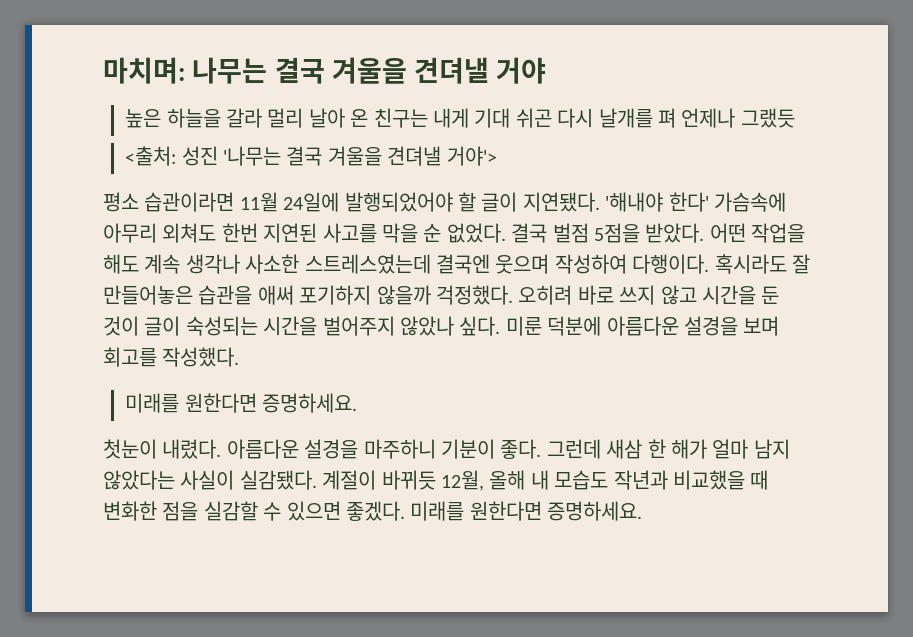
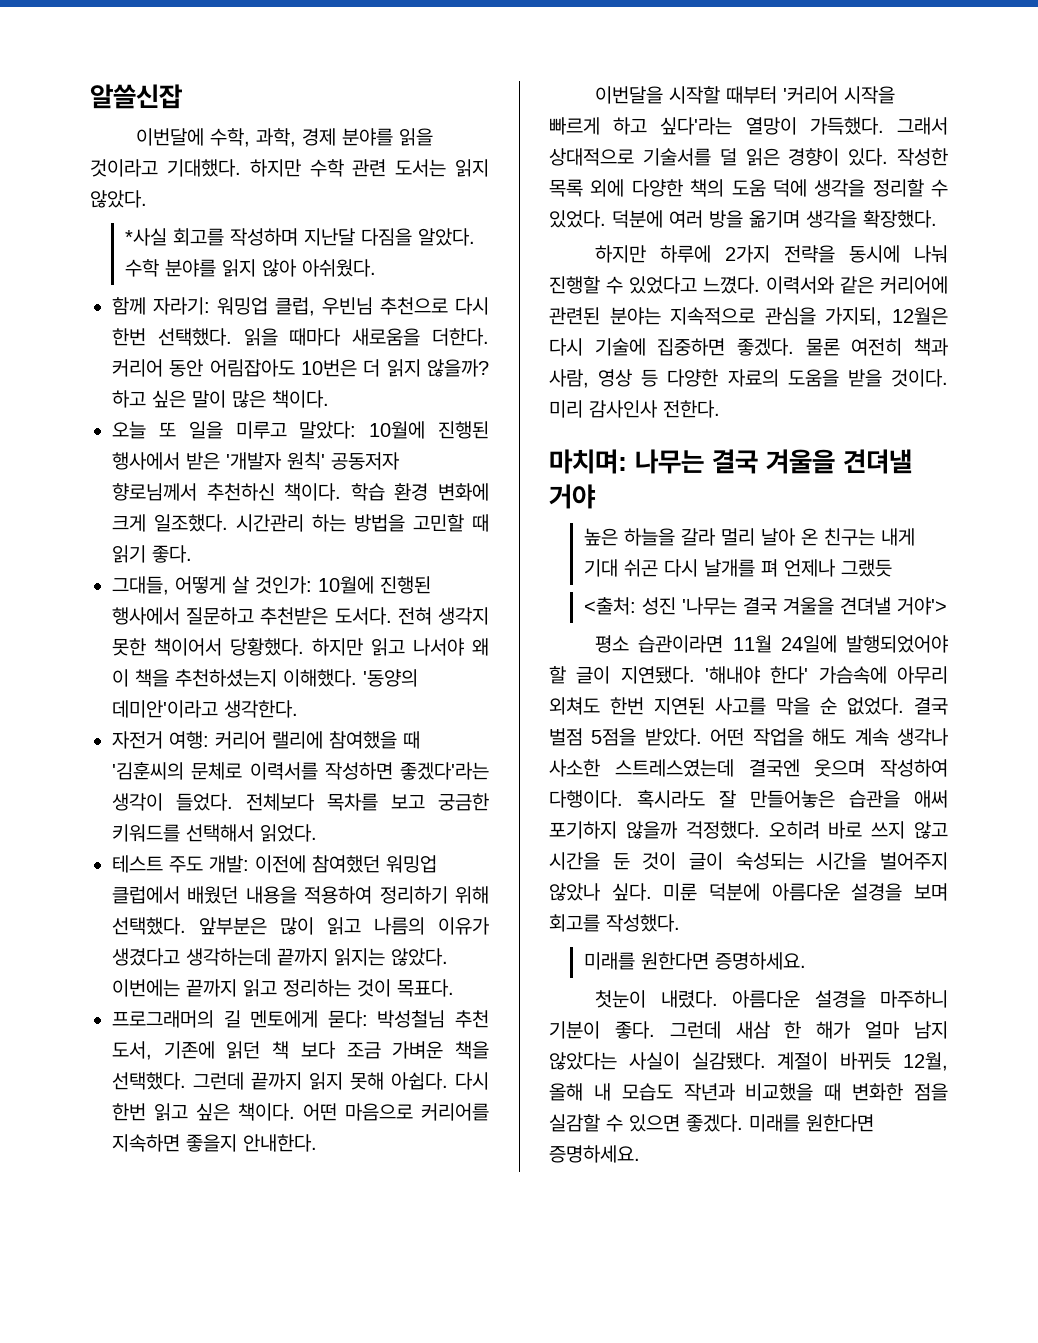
+ 알쓸신잡
+ 이번달에 수학, 과학, 경제 분야를 읽을 것이라고 기대했다. 하지만 수학 관련 도서는 읽지 않았다.
+ *사실 회고를 작성하며 지난달 다짐을 알았다. 수학 분야를 읽지 않아 아쉬웠다.
+ 함께 자라기: 워밍업 클럽, 우빈님 추천으로 다시 한번 선택했다. 읽을 때마다 새로움을 더한다. 커리어 동안 어림잡아도 10번은 더 읽지 않을까? 하고 싶은 말이 많은 책이다.
+ 오늘 또 일을 미루고 말았다: 10월에 진행된 행사에서 받은 '개발자 원칙' 공동저자 향로님께서 추천하신 책이다. 학습 환경 변화에 크게 일조했다. 시간관리 하는 방법을 고민할 때 읽기 좋다.
+ 그대들, 어떻게 살 것인가: 10월에 진행된 행사에서 질문하고 추천받은 도서다. 전혀 생각지 못한 책이어서 당황했다. 하지만 읽고 나서야 왜 이 책을 추천하셨는지 이해했다. '동양의 데미안'이라고 생각한다.
+ 자전거 여행: 커리어 랠리에 참여했을 때 '김훈씨의 문체로 이력서를 작성하면 좋겠다'라는 생각이 들었다. 전체보다 목차를 보고 궁금한 키워드를 선택해서 읽었다.
+ 테스트 주도 개발: 이전에 참여했던 워밍업 클럽에서 배웠던 내용을 적용하여 정리하기 위해 선택했다. 앞부분은 많이 읽고 나름의 이유가 생겼다고 생각하는데 끝까지 읽지는 않았다. 이번에는 끝까지 읽고 정리하는 것이 목표다.
+ 프로그래머의 길 멘토에게 묻다: 박성철님 추천 도서, 기존에 읽던 책 보다 조금 가벼운 책을 선택했다. 그런데 끝까지 읽지 못해 아쉽다. 다시 한번 읽고 싶은 책이다. 어떤 마음으로 커리어를 지속하면 좋을지 안내한다.
+ 이번달을 시작할 때부터 '커리어 시작을 빠르게 하고 싶다'라는 열망이 가득했다. 그래서 상대적으로 기술서를 덜 읽은 경향이 있다. 작성한 목록 외에 다양한 책의 도움 덕에 생각을 정리할 수 있었다. 덕분에 여러 방을 옮기며 생각을 확장했다.
+ 하지만 하루에 2가지 전략을 동시에 나눠 진행할 수 있었다고 느꼈다. 이력서와 같은 커리어에 관련된 분야는 지속적으로 관심을 가지되, 12월은 다시 기술에 집중하면 좋겠다. 물론 여전히 책과 사람, 영상 등 다양한 자료의 도움을 받을 것이다. 미리 감사인사 전한다.

